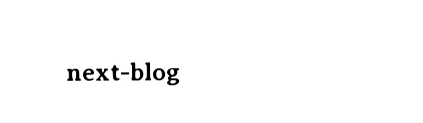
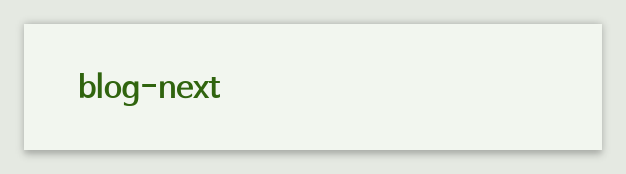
- next-blog
+ blog-next

